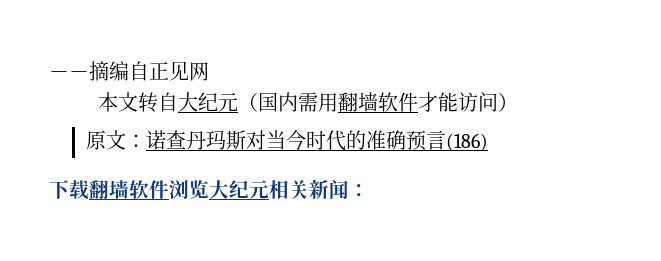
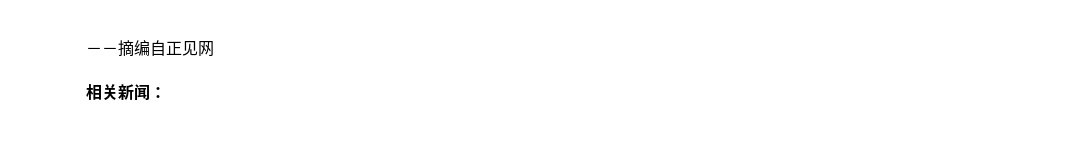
- 本文转自大纪元（国内需用翻墙软件才能访问）
- 原文：诺查丹玛斯对当今时代的准确预言(186)
- 下载翻墙软件浏览大纪元相关新闻：
+ 相关新闻：

